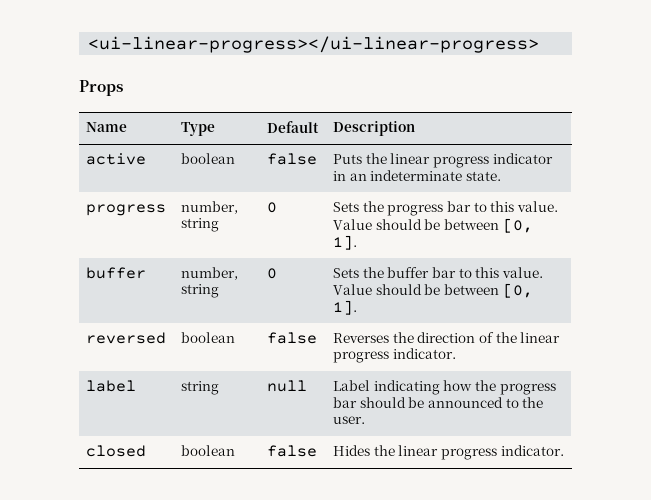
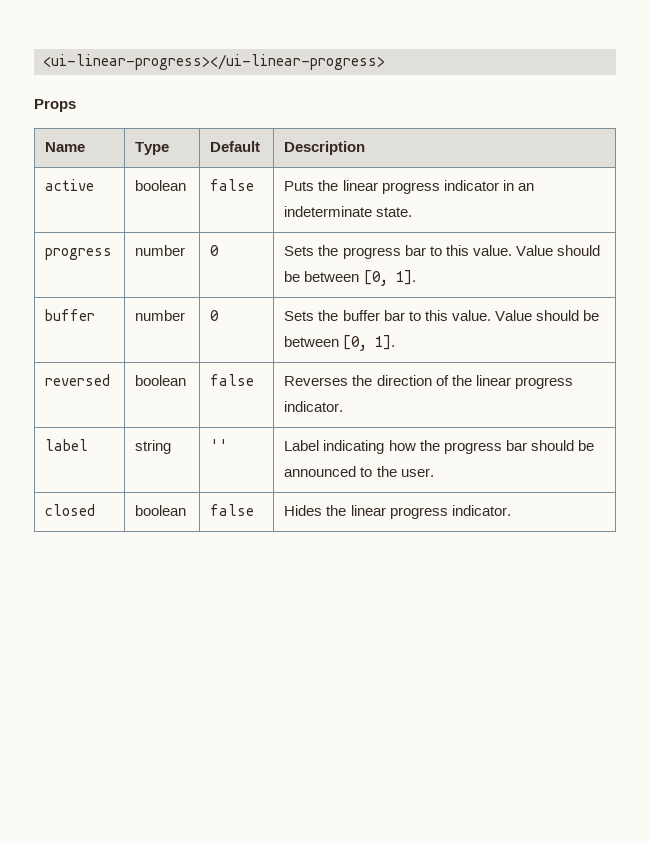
- progress | number, string | 0 | Sets the progress bar to this value. Value should be between [0, 1].
+ progress | number | 0 | Sets the progress bar to this value. Value should be between [0, 1].
- buffer | number, string | 0 | Sets the buffer bar to this value. Value should be between [0, 1].
+ buffer | number | 0 | Sets the buffer bar to this value. Value should be between [0, 1].
- label | string | null | Label indicating how the progress bar should be announced to the user.
+ label | string | '' | Label indicating how the progress bar should be announced to the user.

